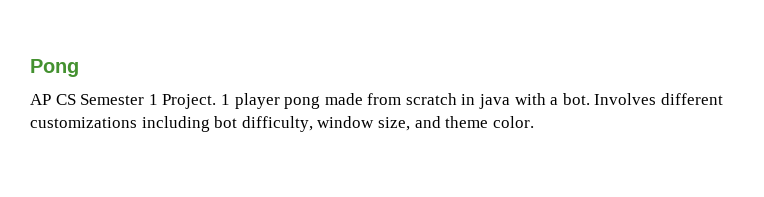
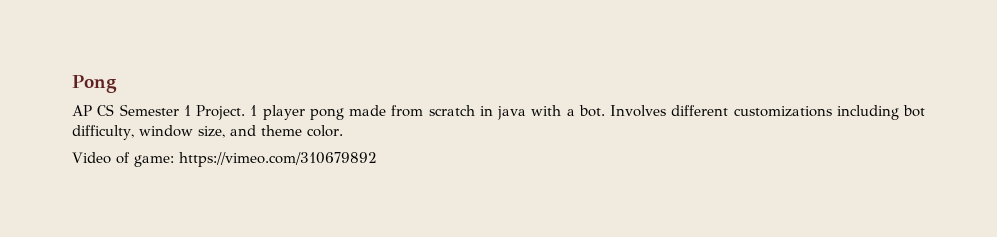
+ Video of game: https://vimeo.com/310679892

